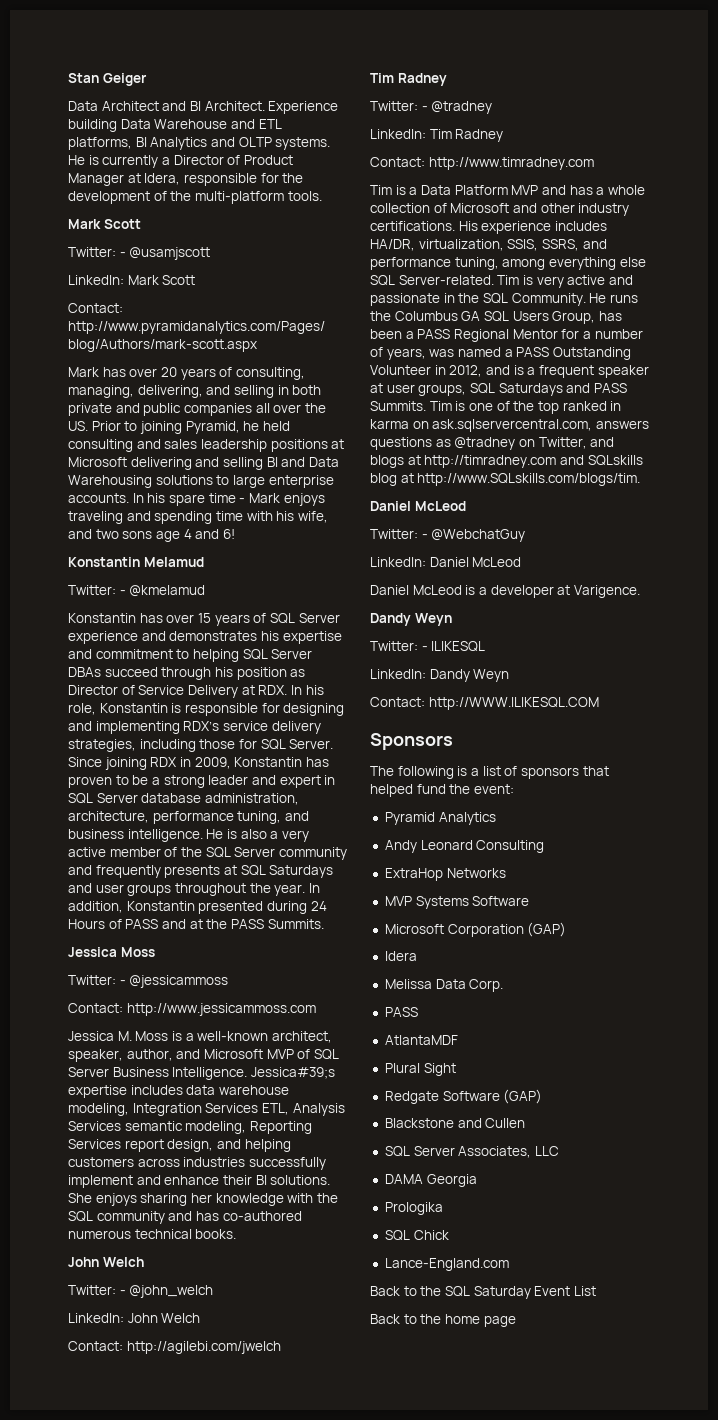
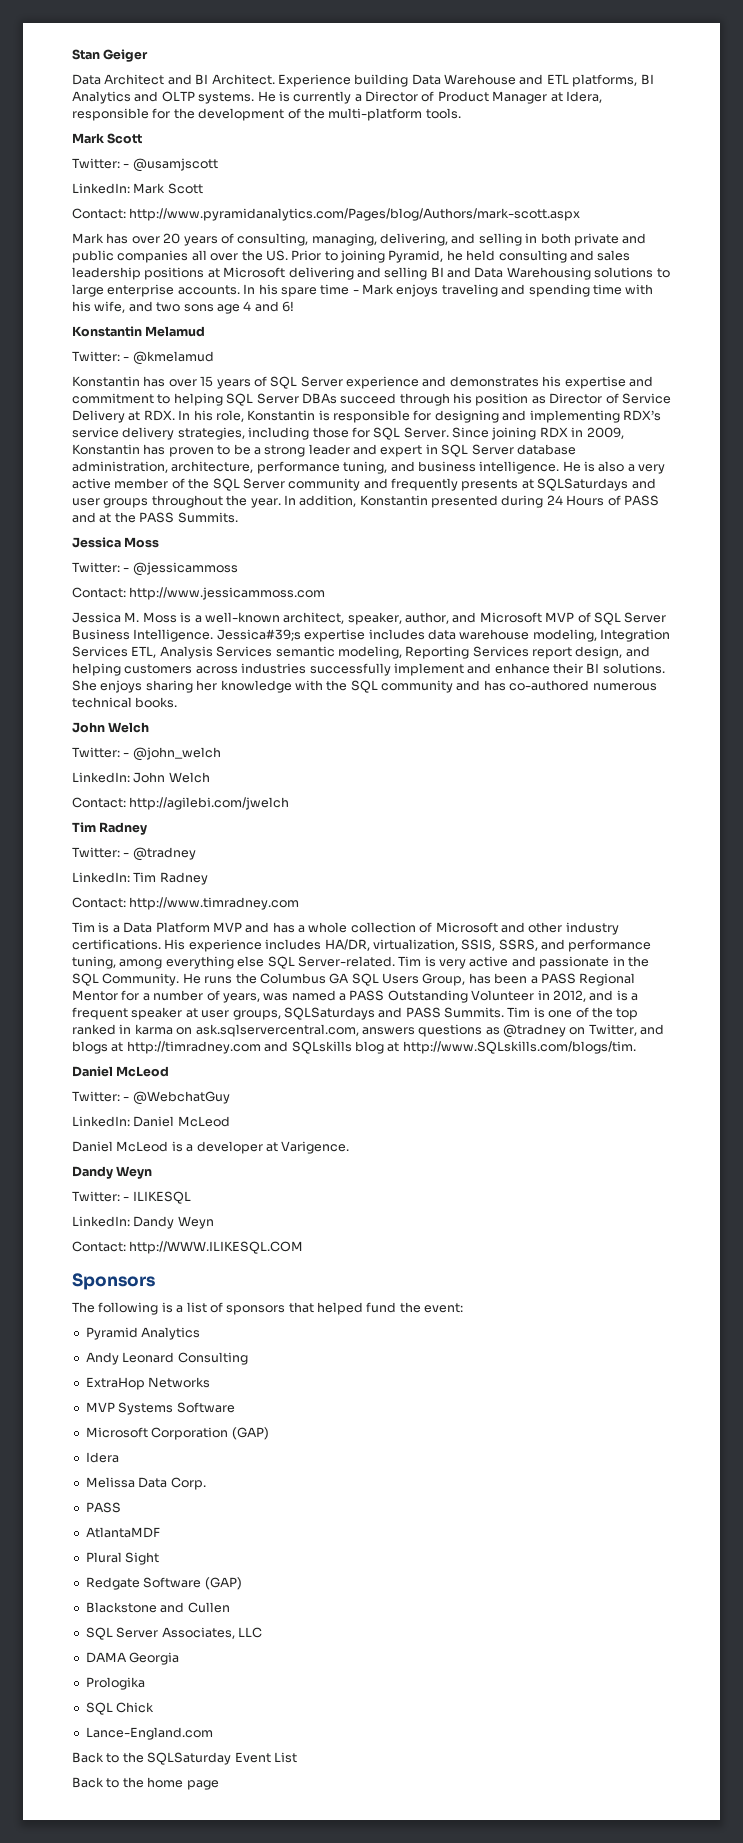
- He is also a very active member of the SQL Server community and frequently presents at SQL Saturdays and user groups throughout the year.
+ He is also a very active member of the SQL Server community and frequently presents at SQLSaturdays and user groups throughout the year.
- He runs the Columbus GA SQL Users Group, has been a PASS Regional Mentor for a number of years, was named a PASS Outstanding Volunteer in 2012, and is a frequent speaker at user groups, SQL Saturdays and PASS Summits.
+ He runs the Columbus GA SQL Users Group, has been a PASS Regional Mentor for a number of years, was named a PASS Outstanding Volunteer in 2012, and is a frequent speaker at user groups, SQLSaturdays and PASS Summits.
- Back to the SQL Saturday Event List
+ Back to the SQLSaturday Event List

